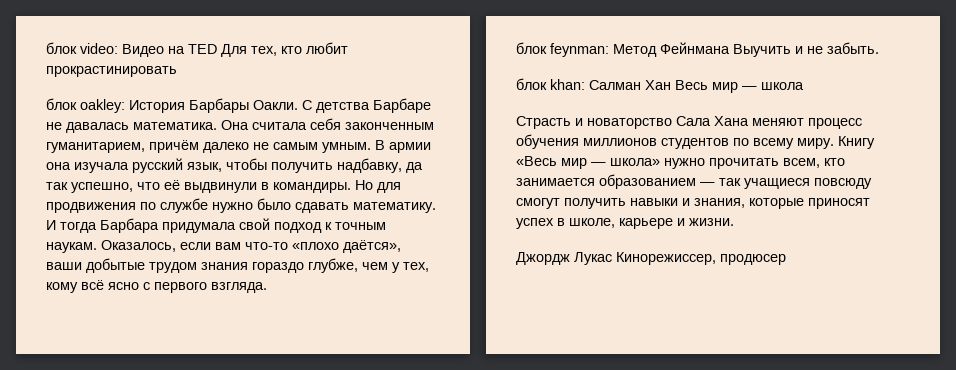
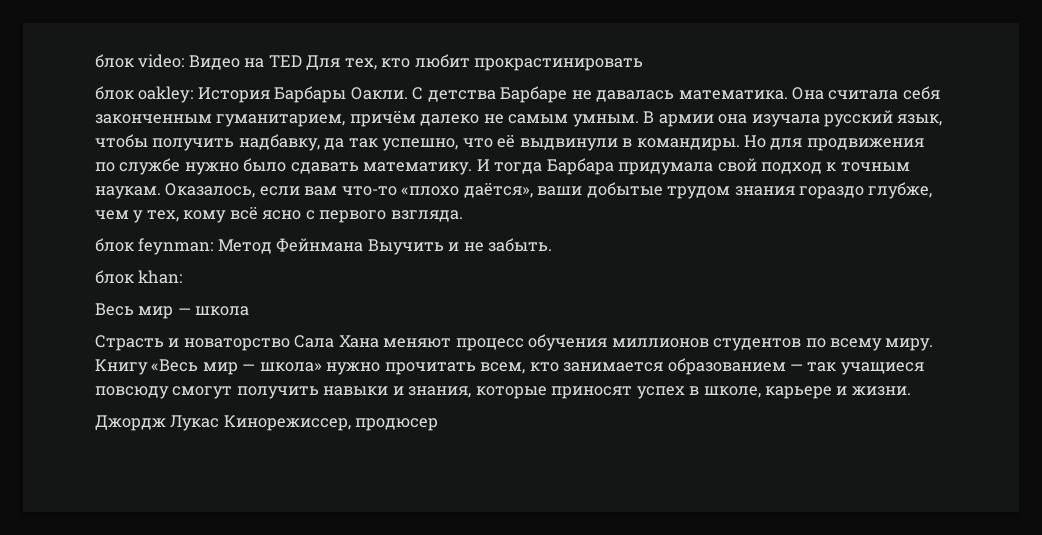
- блок khan: Салман Хан Весь мир — школа
+ блок khan:
+ Весь мир — школа

